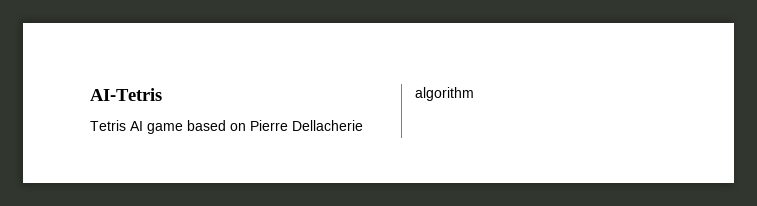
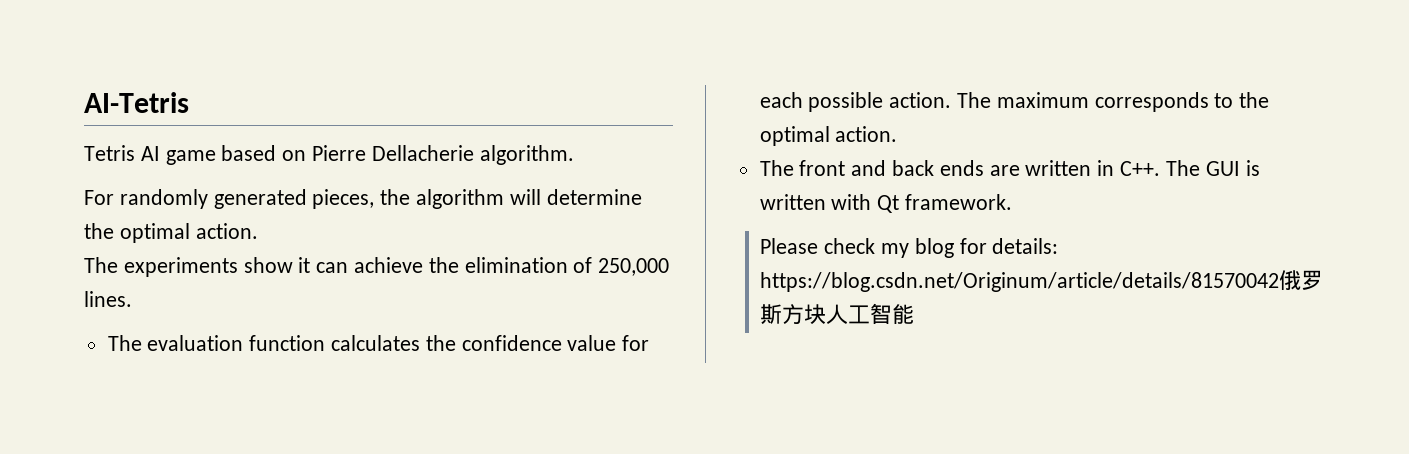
- Tetris AI game based on Pierre Dellacherie algorithm
+ Tetris AI game based on Pierre Dellacherie algorithm.
+ For randomly generated pieces, the algorithm will determine the optimal action.
+ The experiments show it can achieve the elimination of 250,000 lines.
+ The evaluation function calculates the confidence value for each possible action. The maximum corresponds to the optimal action.
+ The front and back ends are written in C++. The GUI is written with Qt framework.
+ Please check my blog for details: https://blog.csdn.net/Originum/article/details/81570042俄罗斯方块人工智能

